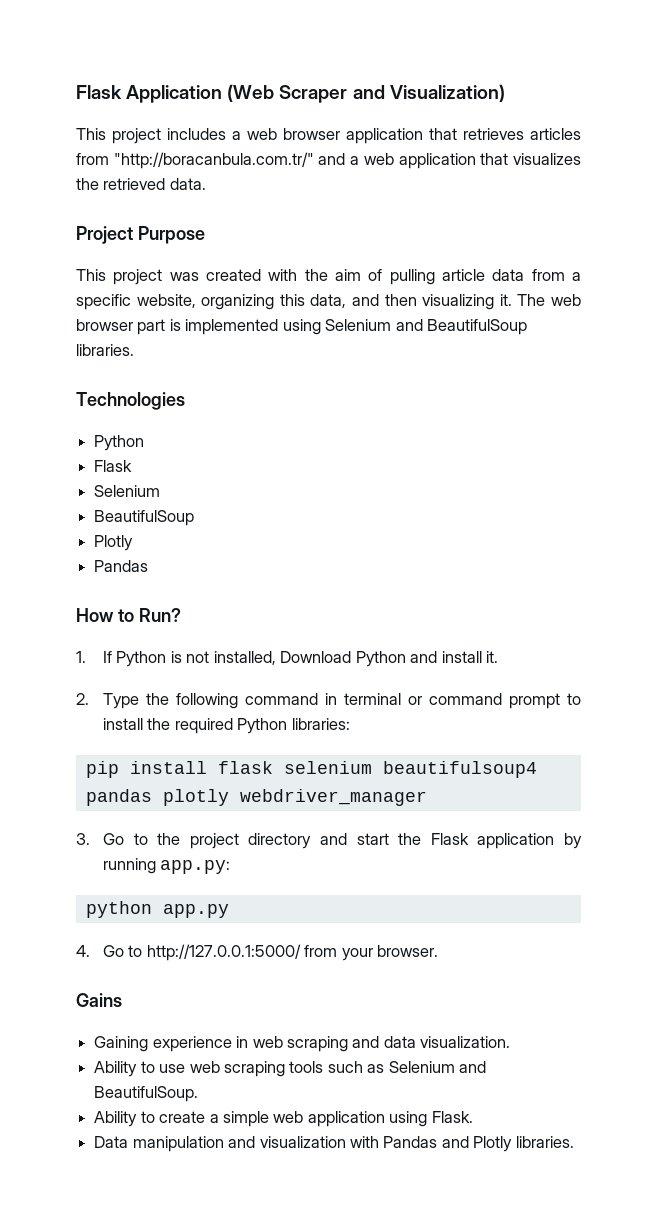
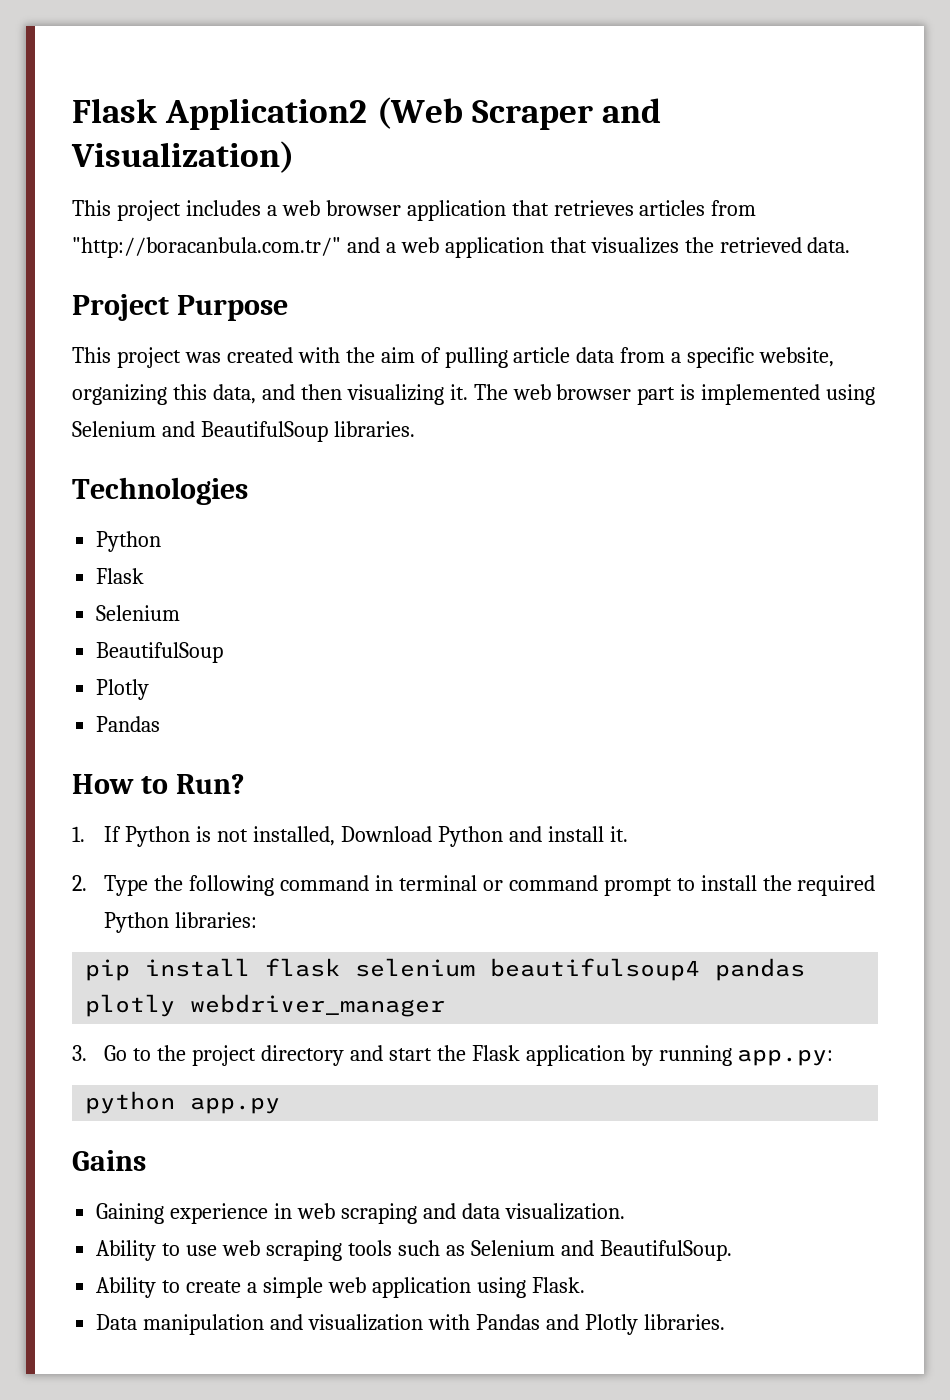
- Flask Application (Web Scraper and Visualization)
+ Flask Application2 (Web Scraper and Visualization)
- 4. Go to http://127.0.0.1:5000/ from your browser.

